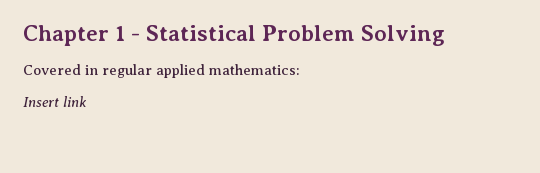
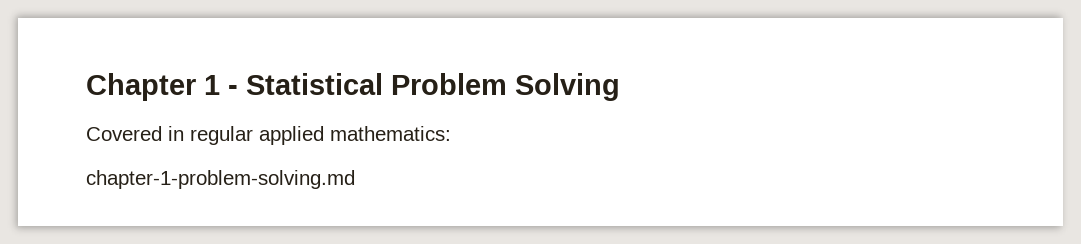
- Insert link
+ chapter-1-problem-solving.md

